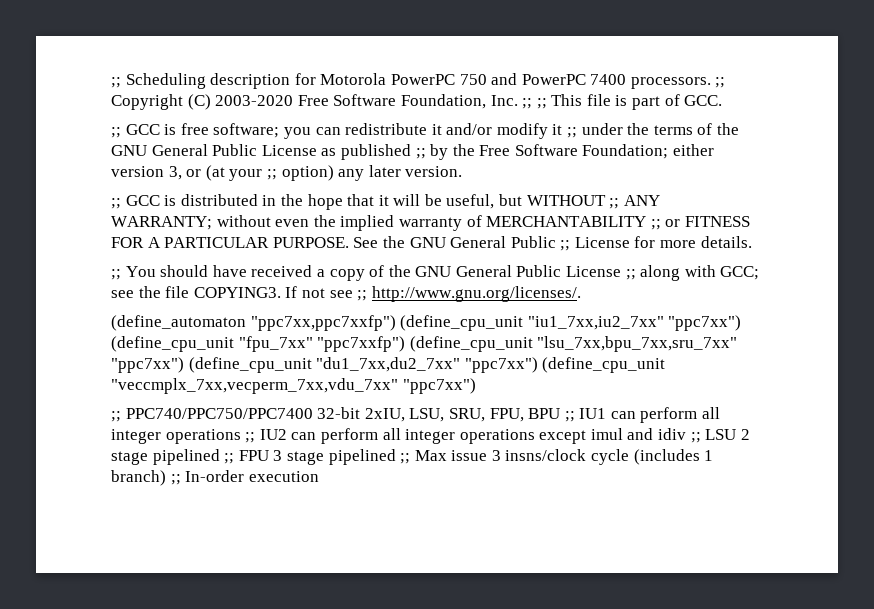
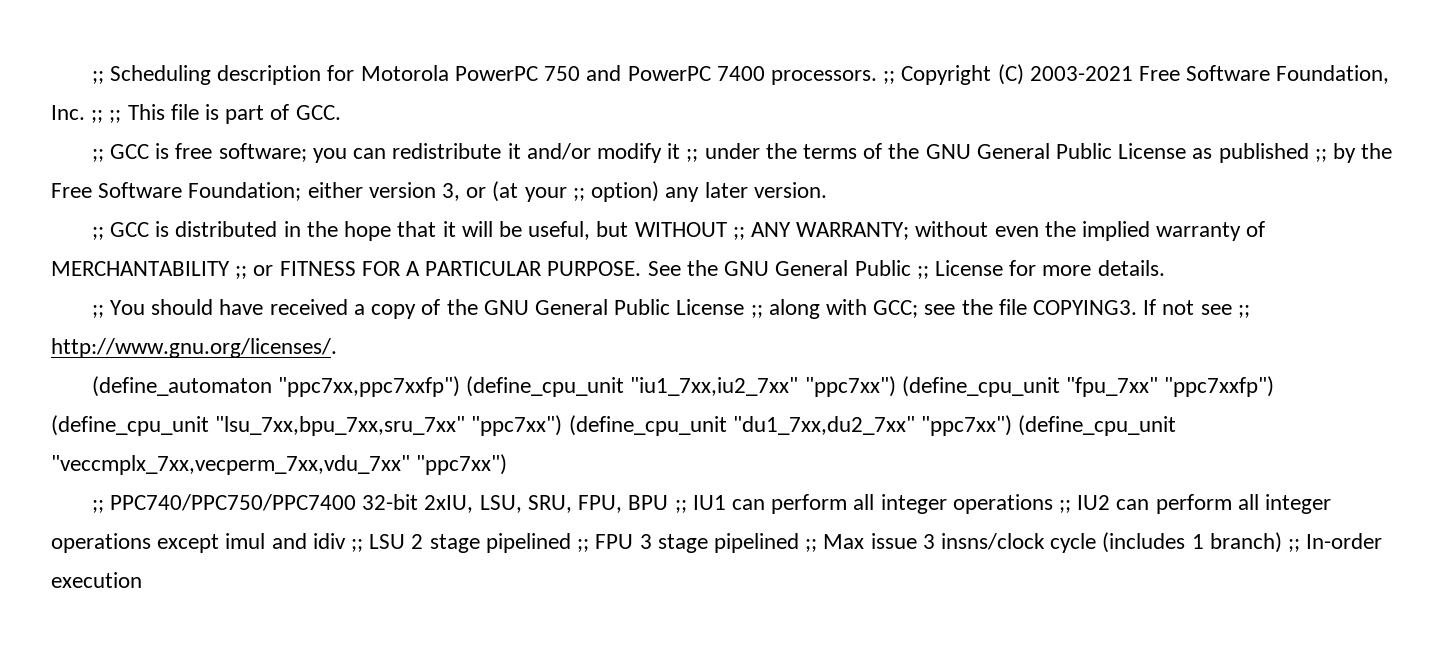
- ;; Scheduling description for Motorola PowerPC 750 and PowerPC 7400 processors. ;; Copyright (C) 2003-2020 Free Software Foundation, Inc. ;; ;; This file is part of GCC.
+ ;; Scheduling description for Motorola PowerPC 750 and PowerPC 7400 processors. ;; Copyright (C) 2003-2021 Free Software Foundation, Inc. ;; ;; This file is part of GCC.

